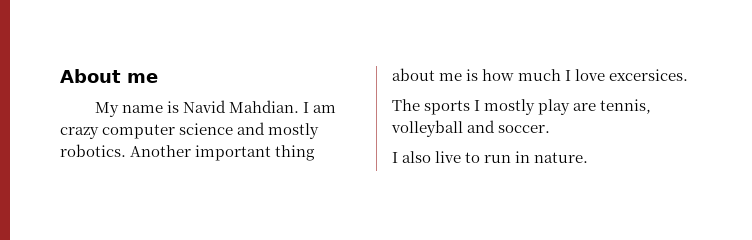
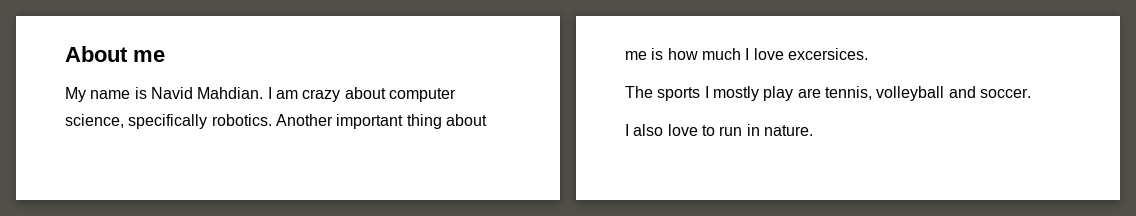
- I am crazy computer science and mostly robotics.
+ I am crazy about computer science, specifically robotics.
- I also live to run in nature.
+ I also love to run in nature.

